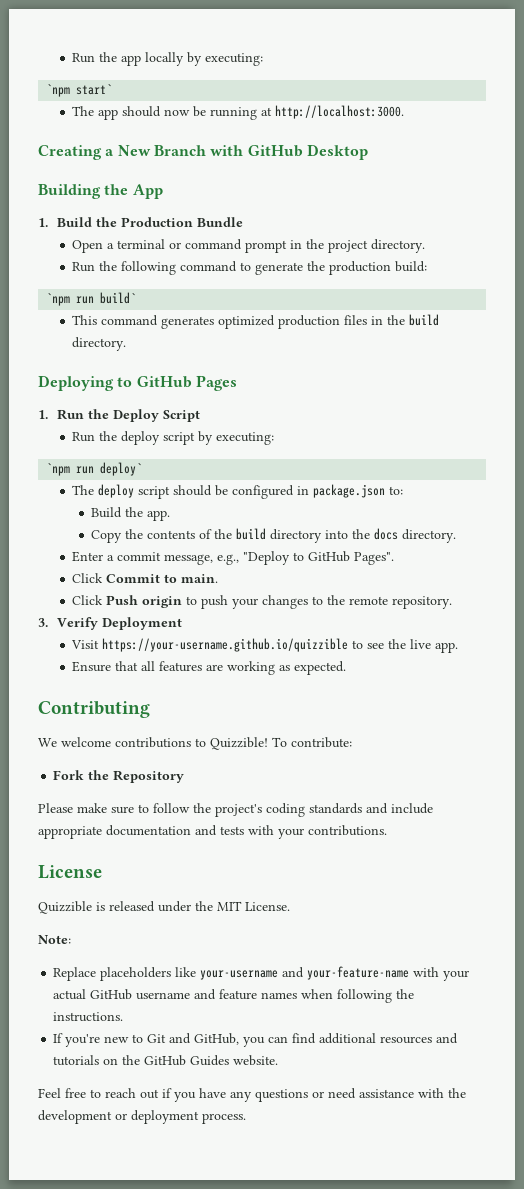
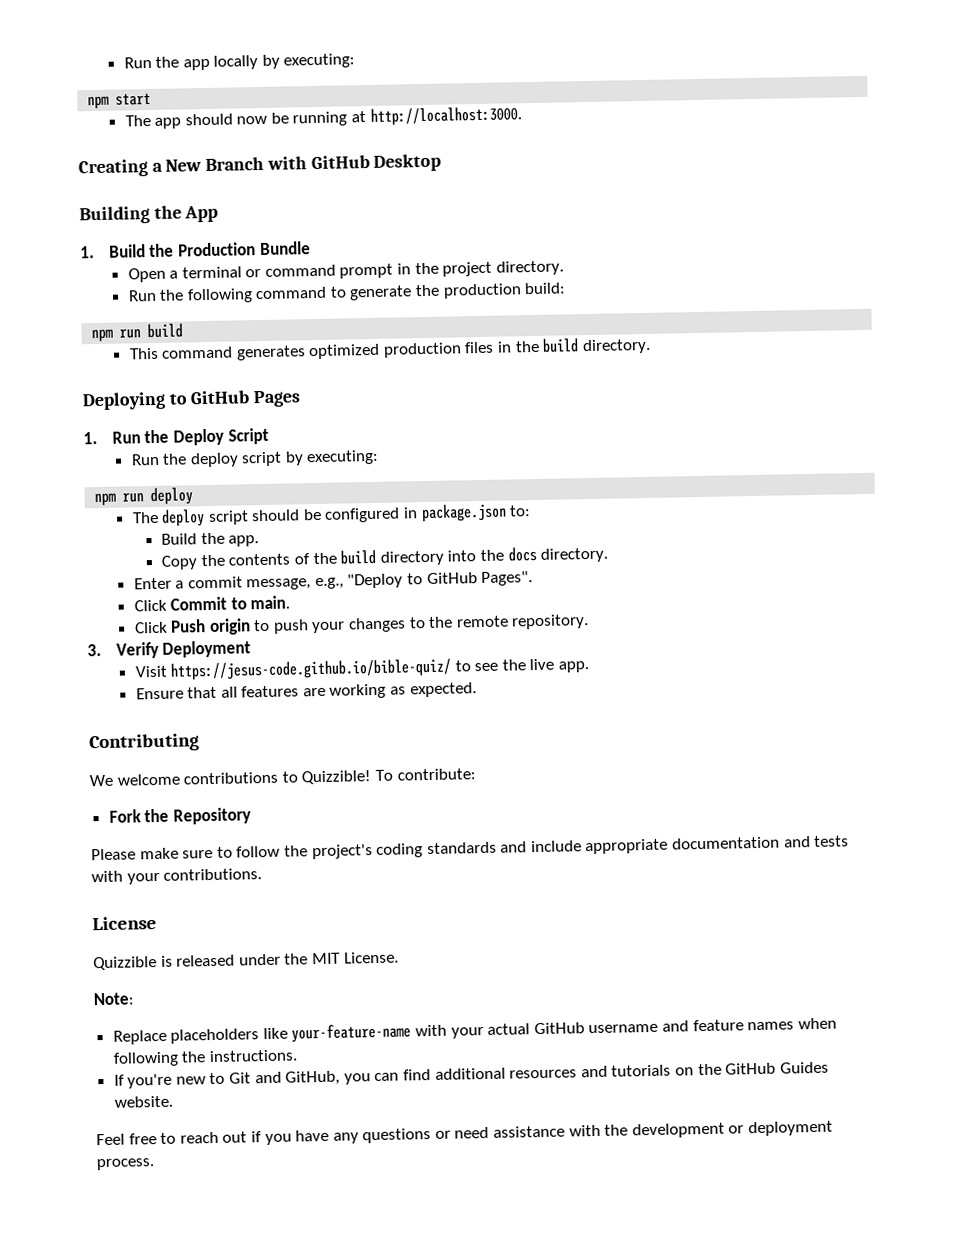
- `npm start`
+ npm start
- `npm run build`
+ npm run build
- `npm run deploy`
+ npm run deploy
- Visit https://your-username.github.io/quizzible to see the live app.
+ Visit https://jesus-code.github.io/bible-quiz/ to see the live app.
- Replace placeholders like your-username and your-feature-name with your actual GitHub username and feature names when following the instructions.
+ Replace placeholders like your-feature-name with your actual GitHub username and feature names when following the instructions.

